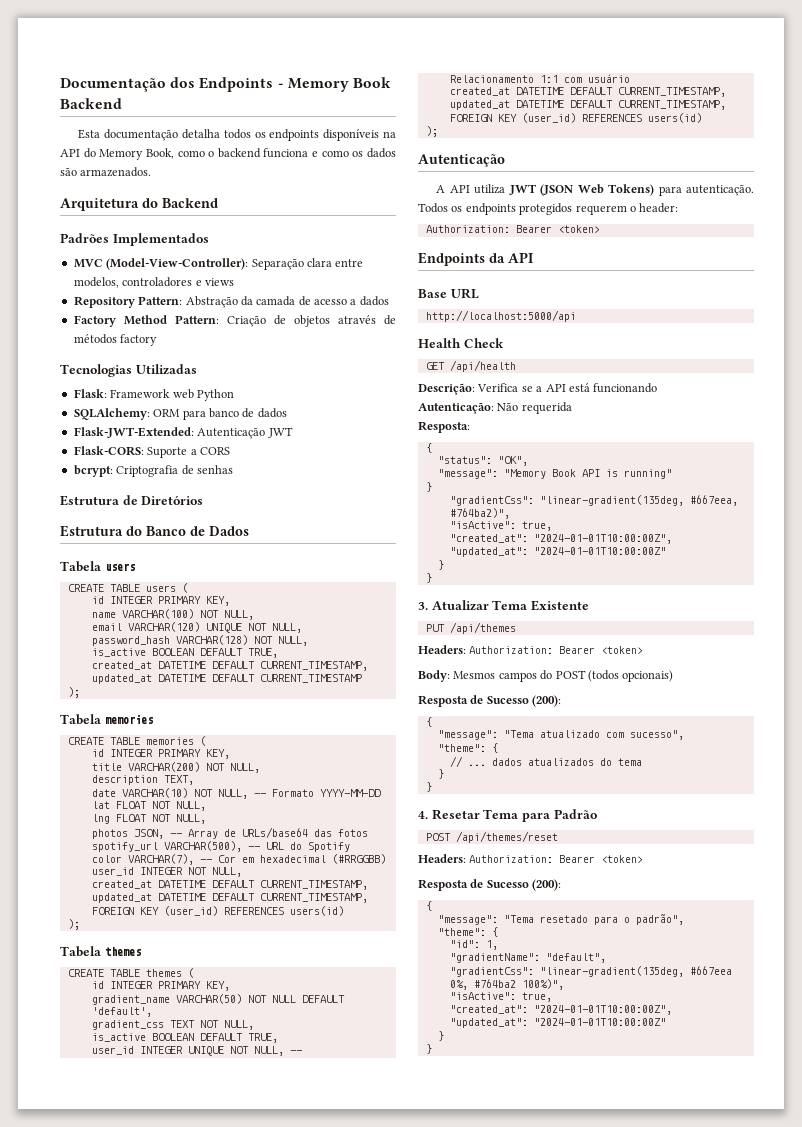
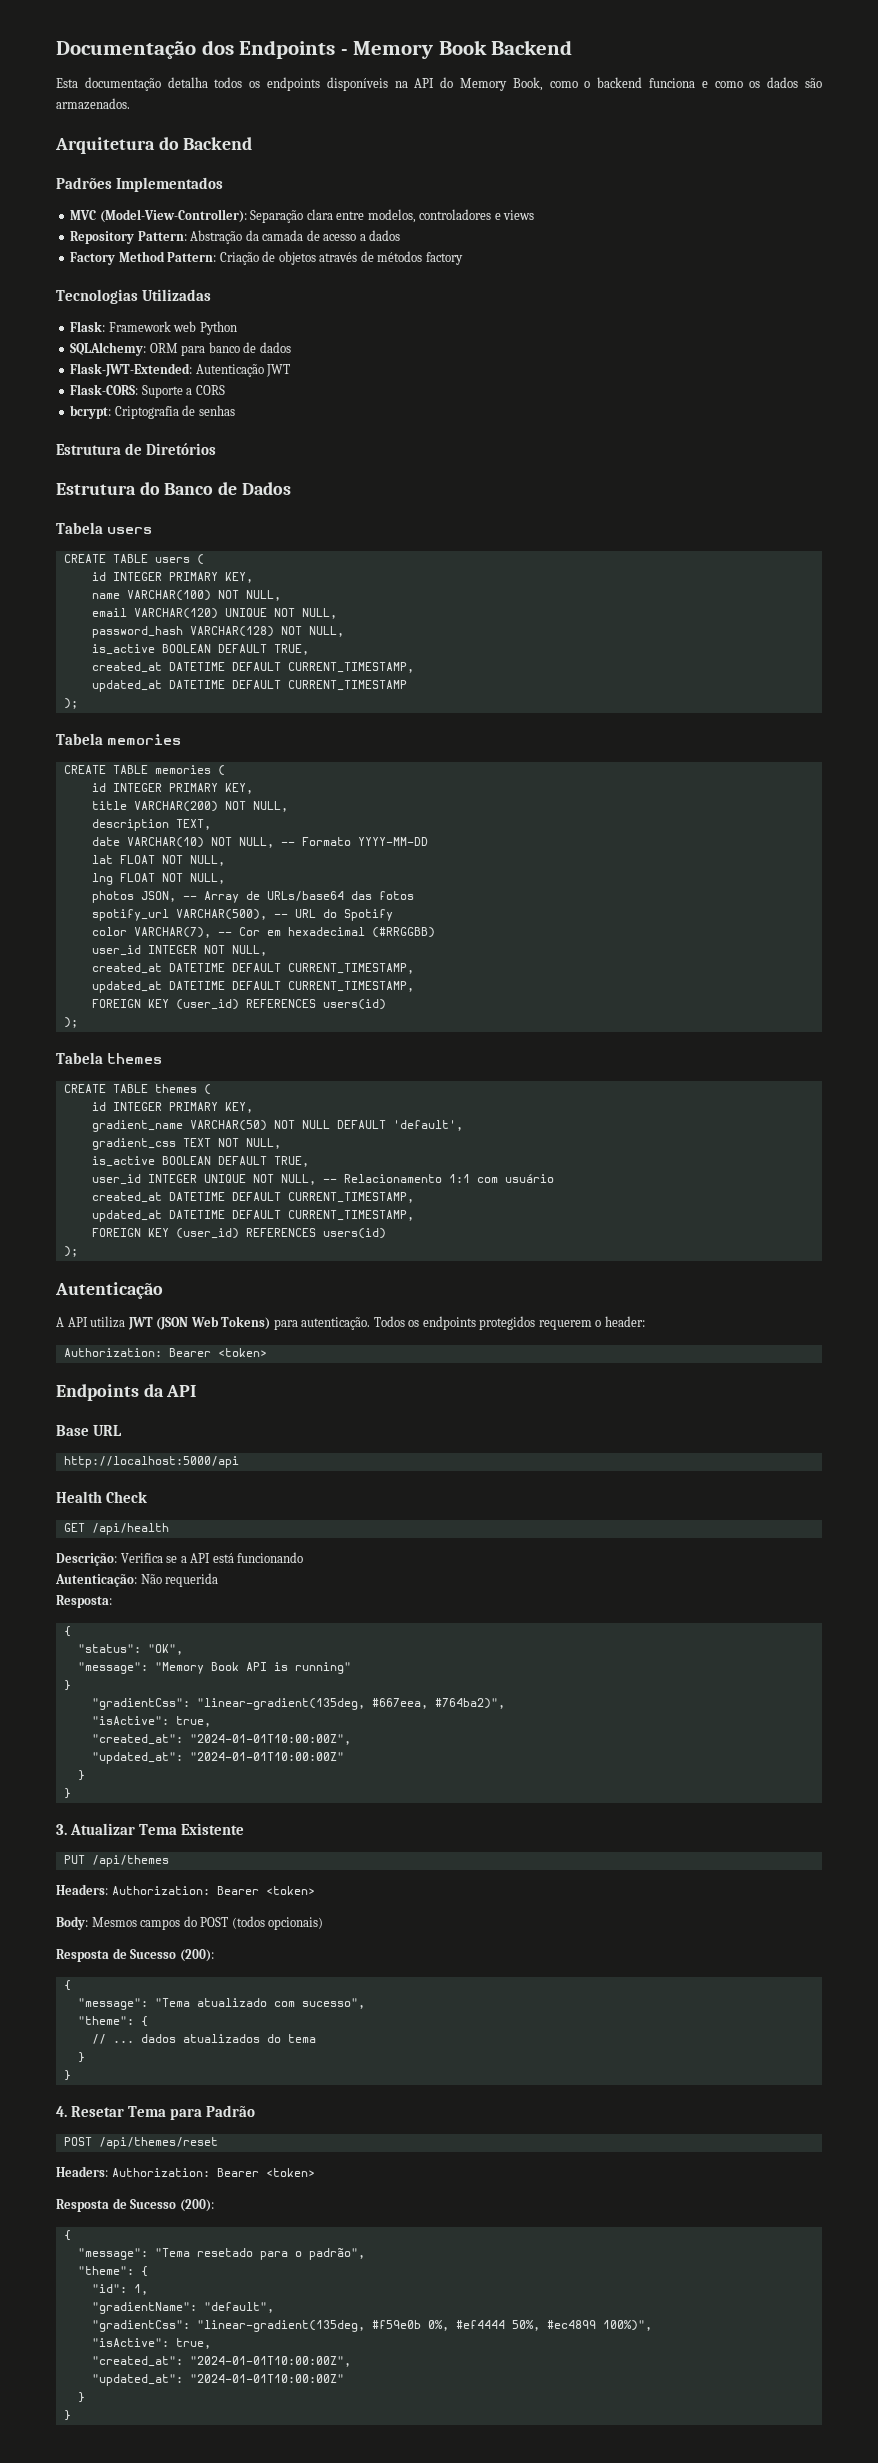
- "gradientCss": "linear-gradient(135deg, #667eea 0%, #764ba2 100%)",
+ "gradientCss": "linear-gradient(135deg, #f59e0b 0%, #ef4444 50%, #ec4899 100%)",

